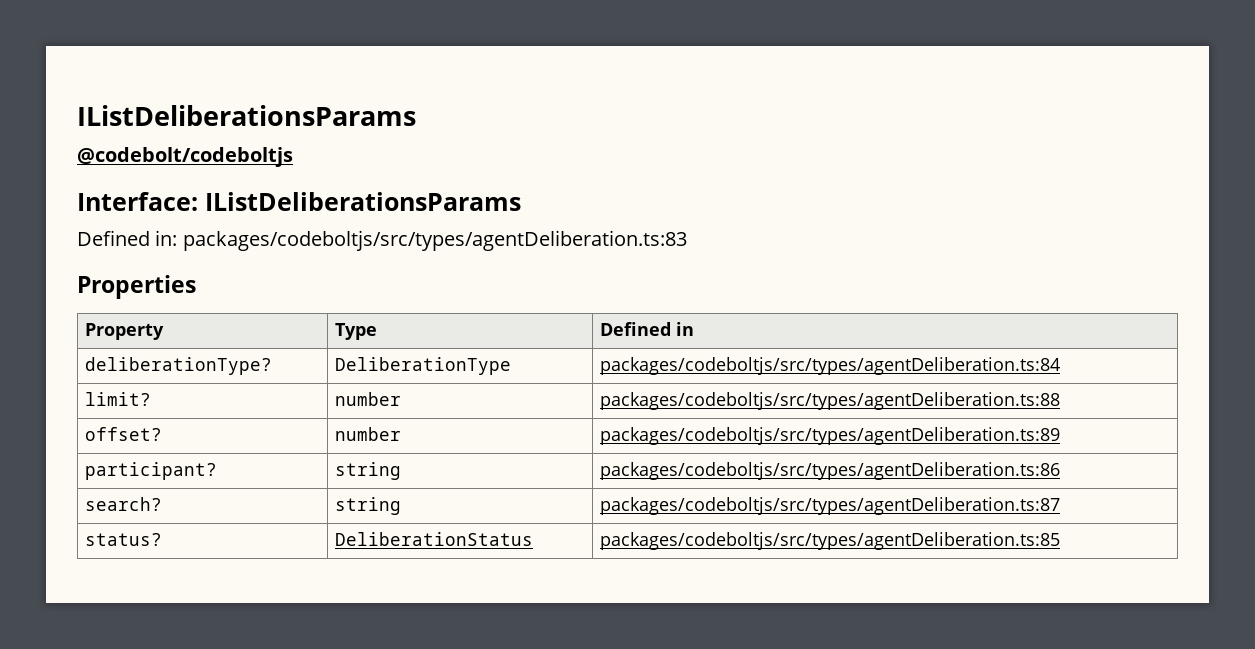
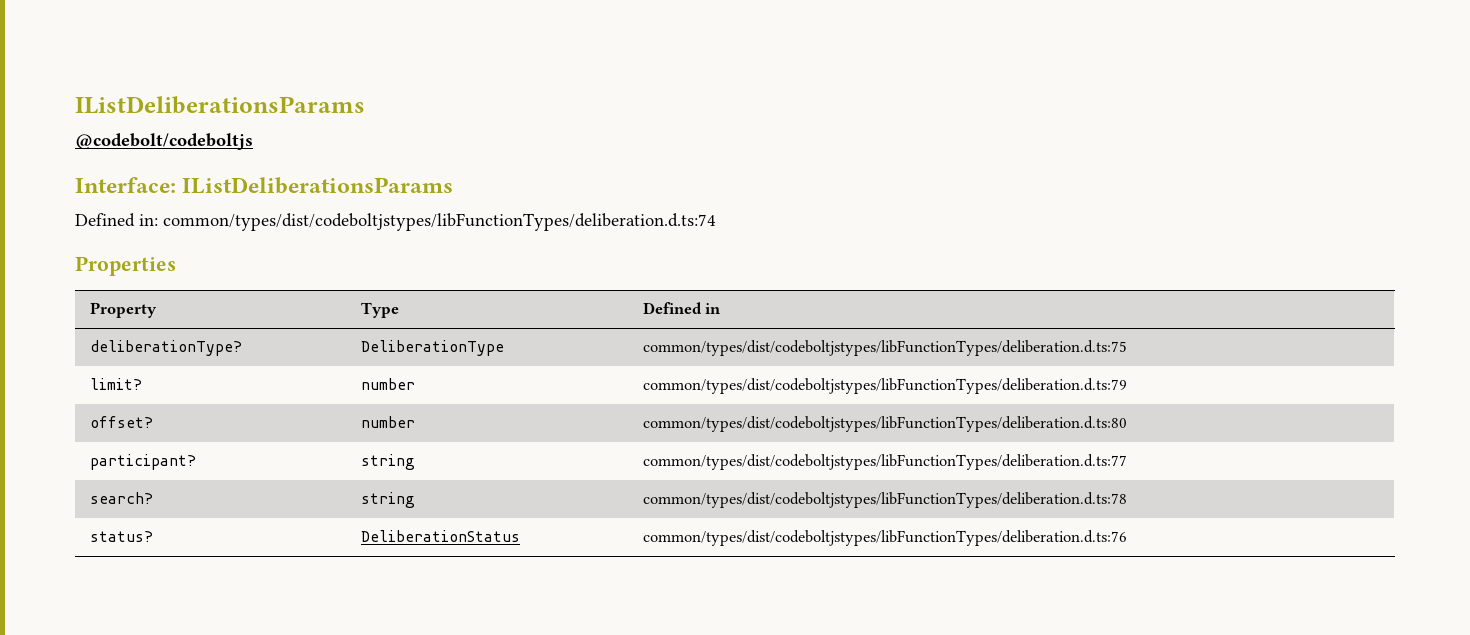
- Defined in: packages/codeboltjs/src/types/agentDeliberation.ts:83
+ Defined in: common/types/dist/codeboltjstypes/libFunctionTypes/deliberation.d.ts:74
- deliberationType? | DeliberationType | packages/codeboltjs/src/types/agentDeliberation.ts:84
+ deliberationType? | DeliberationType | common/types/dist/codeboltjstypes/libFunctionTypes/deliberation.d.ts:75
- limit? | number | packages/codeboltjs/src/types/agentDeliberation.ts:88
+ limit? | number | common/types/dist/codeboltjstypes/libFunctionTypes/deliberation.d.ts:79
- offset? | number | packages/codeboltjs/src/types/agentDeliberation.ts:89
+ offset? | number | common/types/dist/codeboltjstypes/libFunctionTypes/deliberation.d.ts:80
- participant? | string | packages/codeboltjs/src/types/agentDeliberation.ts:86
+ participant? | string | common/types/dist/codeboltjstypes/libFunctionTypes/deliberation.d.ts:77
- search? | string | packages/codeboltjs/src/types/agentDeliberation.ts:87
+ search? | string | common/types/dist/codeboltjstypes/libFunctionTypes/deliberation.d.ts:78
- status? | DeliberationStatus | packages/codeboltjs/src/types/agentDeliberation.ts:85
+ status? | DeliberationStatus | common/types/dist/codeboltjstypes/libFunctionTypes/deliberation.d.ts:76

